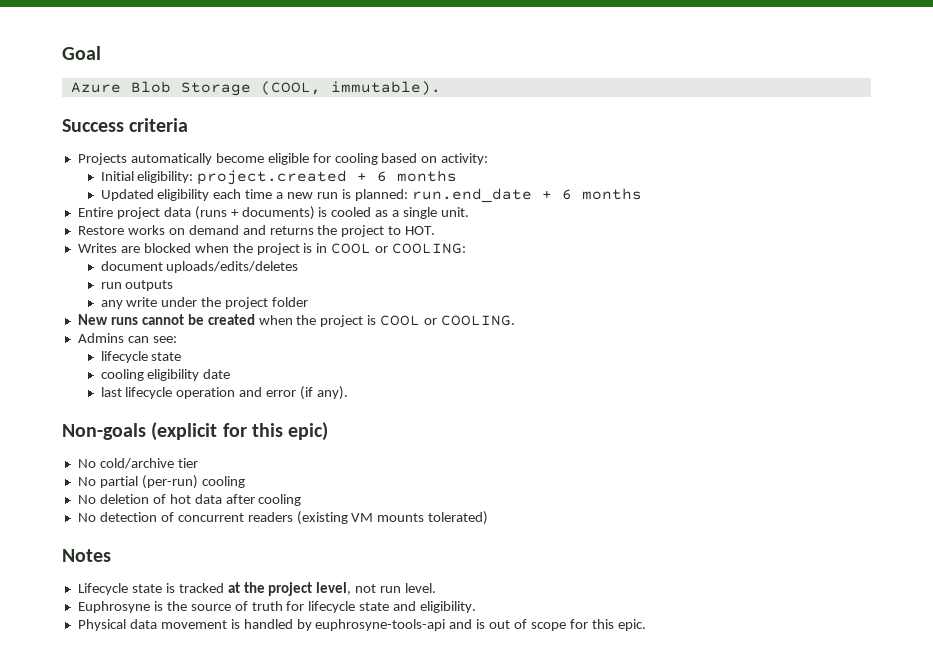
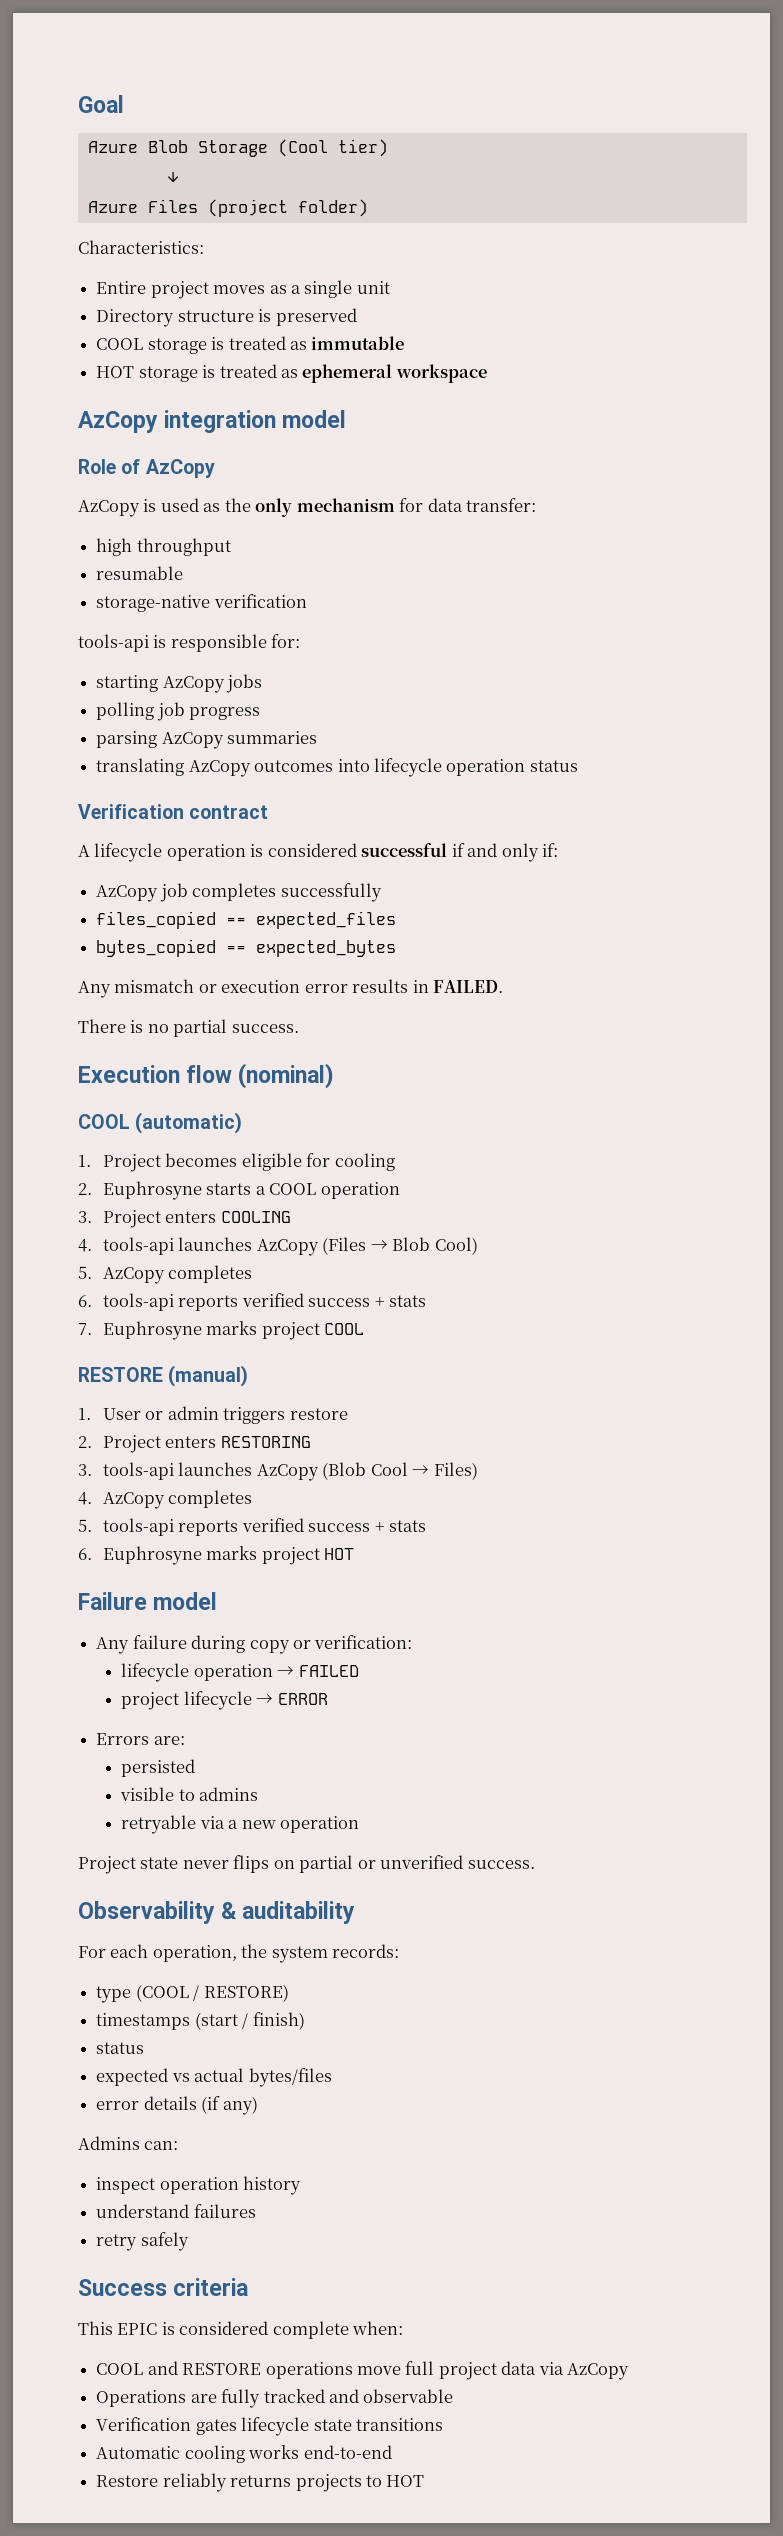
- Azure Blob Storage (COOL, immutable).
+ Azure Blob Storage (Cool tier)
+ ↓
+ Azure Files (project folder)
+ Characteristics:
+ Entire project moves as a single unit
+ Directory structure is preserved
+ COOL storage is treated as immutable
+ HOT storage is treated as ephemeral workspace
+ AzCopy integration model
+ Role of AzCopy
+ AzCopy is used as the only mechanism for data transfer:
+ high throughput
+ resumable
+ storage-native verification
+ tools-api is responsible for:
+ starting AzCopy jobs
+ polling job progress
+ parsing AzCopy summaries
+ translating AzCopy outcomes into lifecycle operation status
+ Verification contract
+ A lifecycle operation is considered successful if and only if:
+ AzCopy job completes successfully
+ files_copied == expected_files
+ bytes_copied == expected_bytes
+ Any mismatch or execution error results in FAILED.
+ There is no partial success.
+ Execution flow (nominal)
+ COOL (automatic)
+ 1. Project becomes eligible for cooling
+ 2. Euphrosyne starts a COOL operation
+ 3. Project enters COOLING
+ 4. tools-api launches AzCopy (Files → Blob Cool)
+ 5. AzCopy completes
+ 6. tools-api reports verified success + stats
+ 7. Euphrosyne marks project COOL
+ RESTORE (manual)
+ 1. User or admin triggers restore
+ 2. Project enters RESTORING
+ 3. tools-api launches AzCopy (Blob Cool → Files)
+ 4. AzCopy completes
+ 5. tools-api reports verified success + stats
+ 6. Euphrosyne marks project HOT
+ Failure model
+ Any failure during copy or verification:
+ lifecycle operation → FAILED
+ project lifecycle → ERROR
+ Errors are:
+ persisted
+ visible to admins
+ retryable via a new operation
+ Project state never flips on partial or unverified success.
+ Observability & auditability
+ For each operation, the system records:
+ type (COOL / RESTORE)
+ timestamps (start / finish)
+ status
+ expected vs actual bytes/files
+ error details (if any)
+ Admins can:
+ inspect operation history
+ understand failures
+ retry safely
  Success criteria
- Projects automatically become eligible for cooling based on activity:
- Initial eligibility: project.created + 6 months
- Updated eligibility each time a new run is planned: run.end_date + 6 months
- Entire project data (runs + documents) is cooled as a single unit.
- Restore works on demand and returns the project to HOT.
- Writes are blocked when the project is in COOL or COOLING:
- document uploads/edits/deletes
- run outputs
- any write under the project folder
- New runs cannot be created when the project is COOL or COOLING.
- Admins can see:
- lifecycle state
- cooling eligibility date
- last lifecycle operation and error (if any).
- Non-goals (explicit for this epic)
- No cold/archive tier
- No partial (per-run) cooling
- No deletion of hot data after cooling
- No detection of concurrent readers (existing VM mounts tolerated)
- Notes
- Lifecycle state is tracked at the project level, not run level.
- Euphrosyne is the source of truth for lifecycle state and eligibility.
- Physical data movement is handled by euphrosyne-tools-api and is out of scope for this epic.
+ This EPIC is considered complete when:
+ COOL and RESTORE operations move full project data via AzCopy
+ Operations are fully tracked and observable
+ Verification gates lifecycle state transitions
+ Automatic cooling works end-to-end
+ Restore reliably returns projects to HOT

